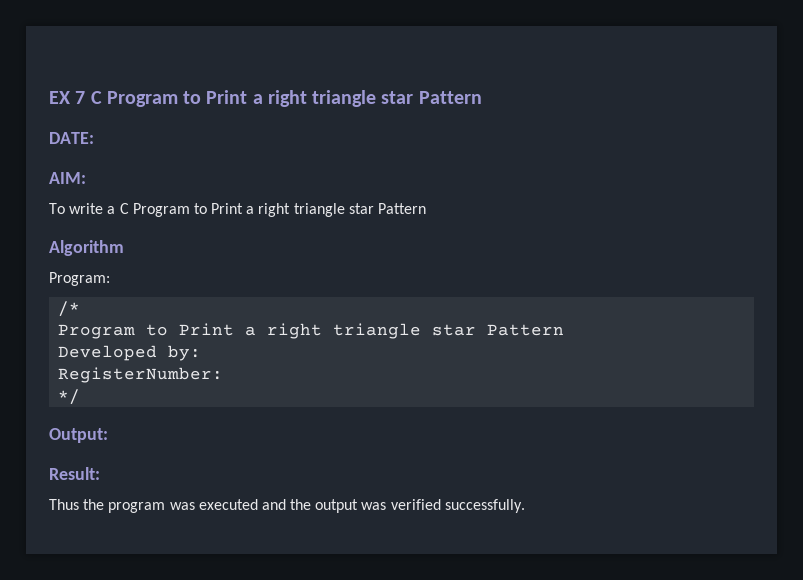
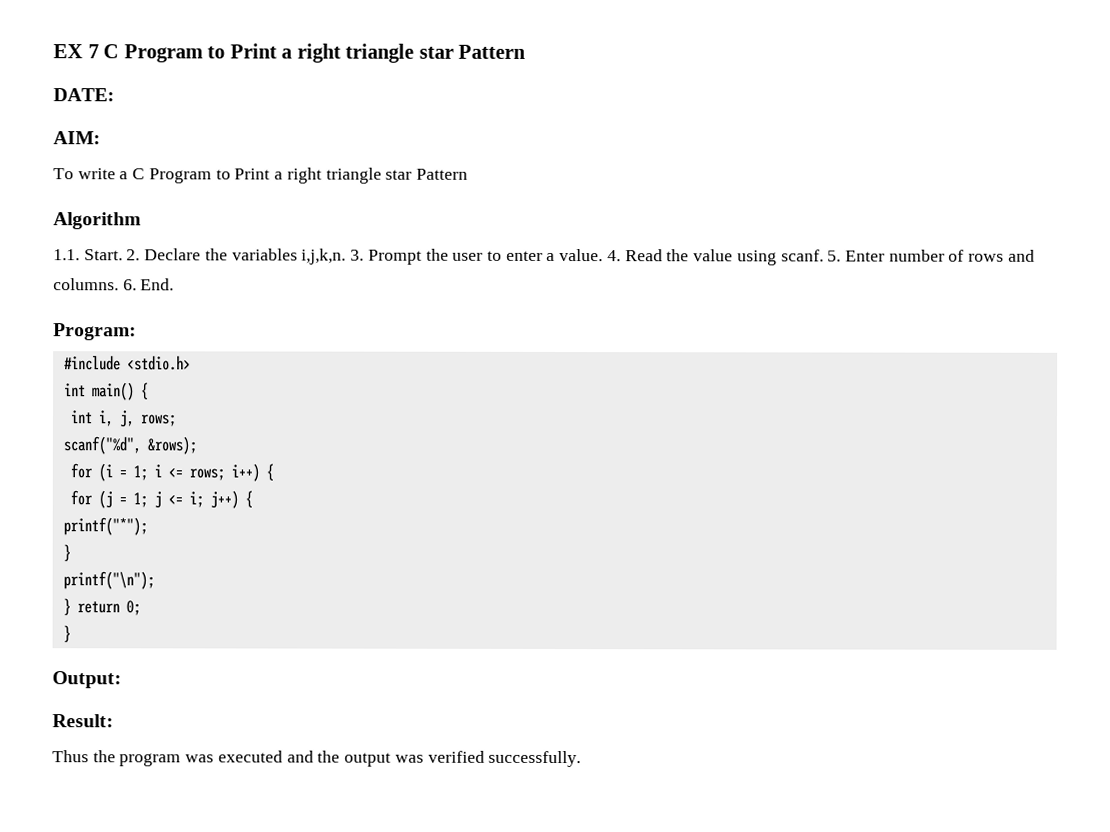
+ 1.1. Start. 2. Declare the variables i,j,k,n. 3. Prompt the user to enter a value. 4. Read the value using scanf. 5. Enter number of rows and columns. 6. End.
  Program:
- /*
- Program to Print a right triangle star Pattern
- Developed by:
- RegisterNumber:
- */
+ #include <stdio.h>
+ int main() {
+ int i, j, rows;
+ scanf("%d", &rows);
+ for (i = 1; i <= rows; i++) {
+ for (j = 1; j <= i; j++) {
+ printf("*");
+ }
+ printf("\n");
+ } return 0;
+ }

